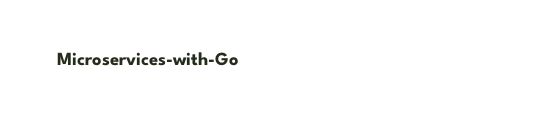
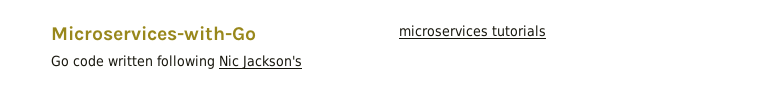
+ Go code written following Nic Jackson's microservices tutorials

